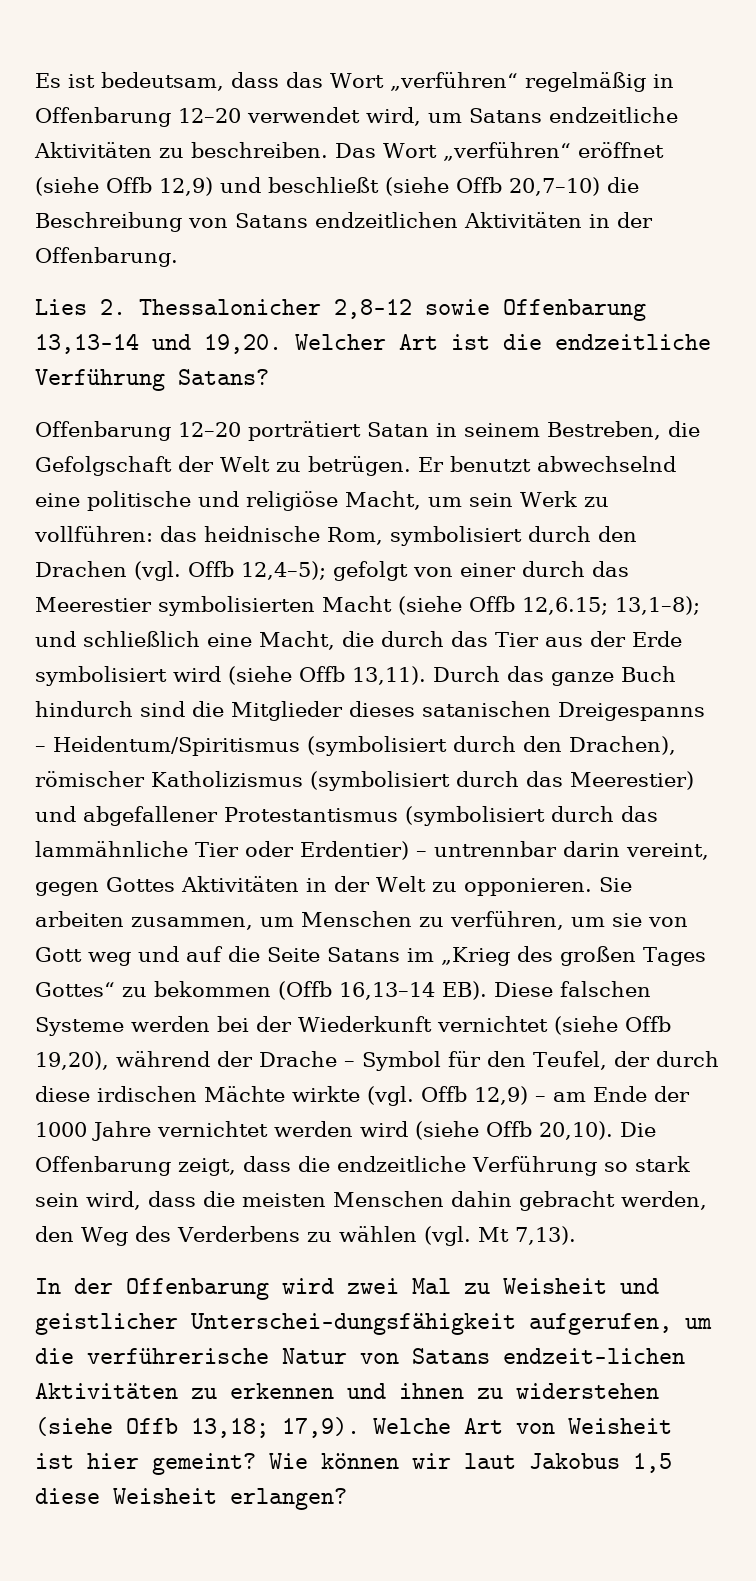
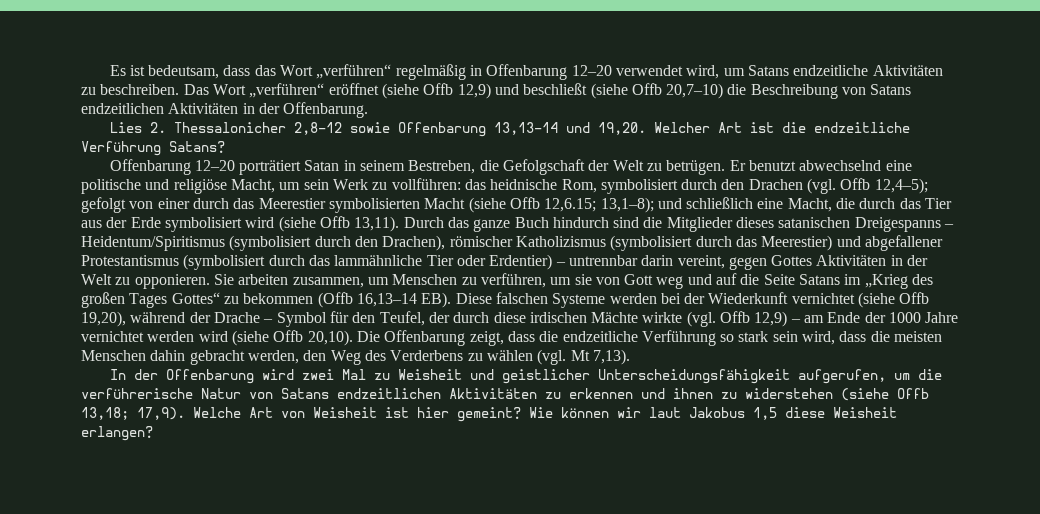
- In der Offenbarung wird zwei Mal zu Weisheit und geistlicher Unterschei-dungsfähigkeit aufgerufen, um die verführerische Natur von Satans endzeit-lichen Aktivitäten zu erkennen und ihnen zu widerstehen (siehe Offb 13,18; 17,9).
+ In der Offenbarung wird zwei Mal zu Weisheit und geistlicher Unterscheidungsfähigkeit aufgerufen, um die verführerische Natur von Satans endzeitlichen Aktivitäten zu erkennen und ihnen zu widerstehen (siehe Offb 13,18; 17,9).

